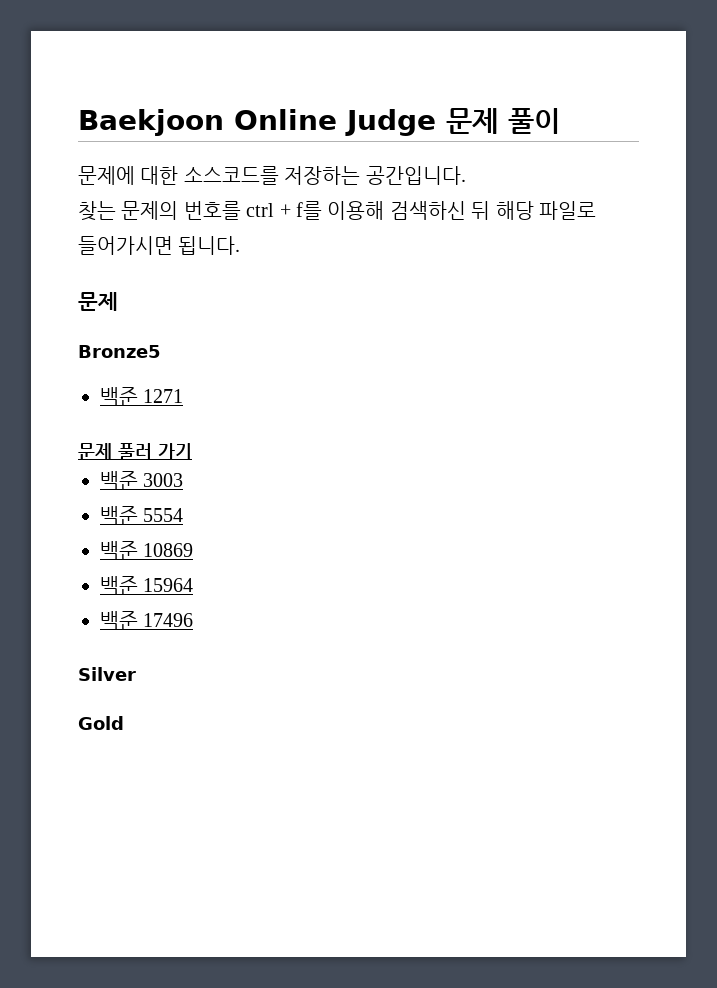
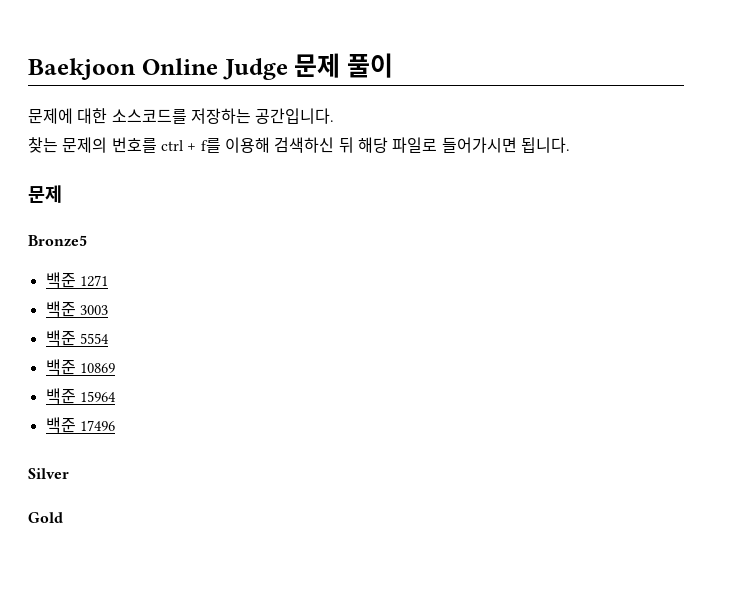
- 문제 풀러 가기

